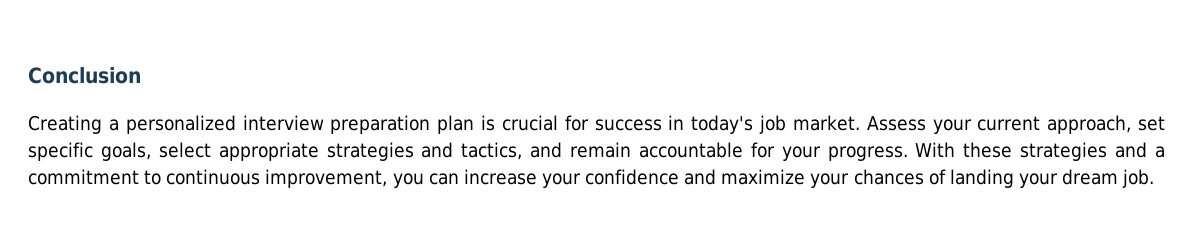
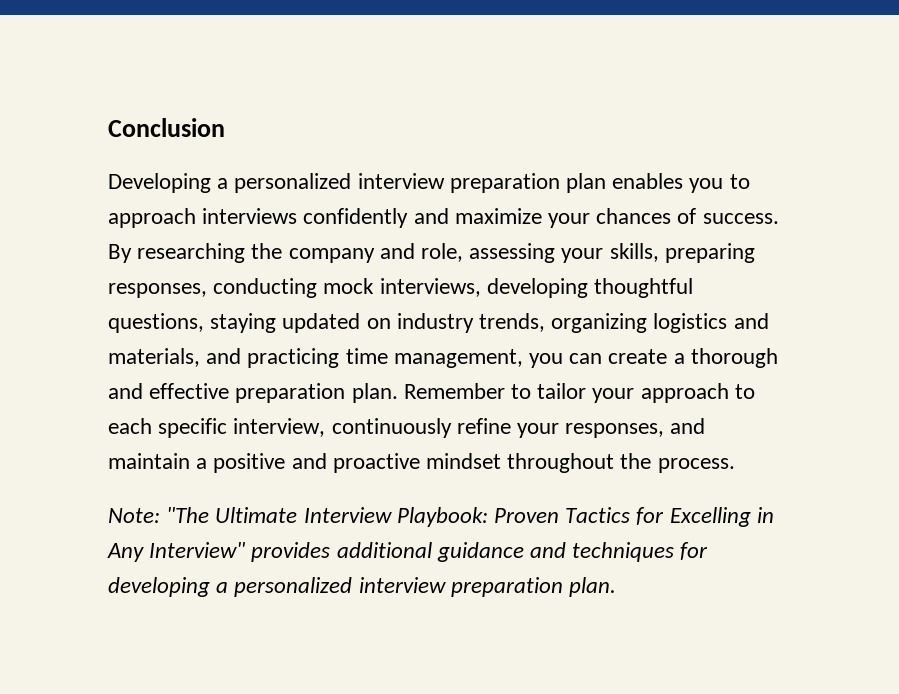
- Creating a personalized interview preparation plan is crucial for success in today's job market. Assess your current approach, set specific goals, select appropriate strategies and tactics, and remain accountable for your progress. With these strategies and a commitment to continuous improvement, you can increase your confidence and maximize your chances of landing your dream job.
+ Developing a personalized interview preparation plan enables you to approach interviews confidently and maximize your chances of success. By researching the company and role, assessing your skills, preparing responses, conducting mock interviews, developing thoughtful questions, staying updated on industry trends, organizing logistics and materials, and practicing time management, you can create a thorough and effective preparation plan. Remember to tailor your approach to each specific interview, continuously refine your responses, and maintain a positive and proactive mindset throughout the process.
+ Note: "The Ultimate Interview Playbook: Proven Tactics for Excelling in Any Interview" provides additional guidance and techniques for developing a personalized interview preparation plan.

